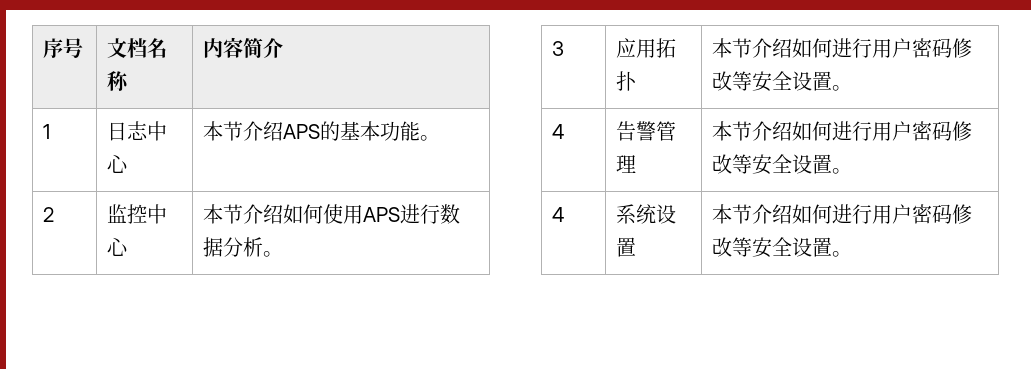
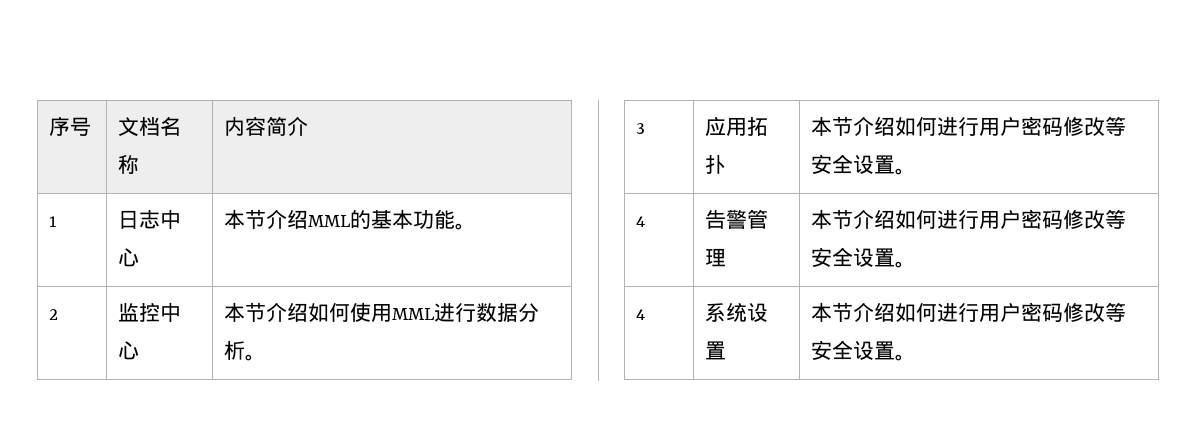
- 1 | 日志中心 | 本节介绍APS的基本功能。
+ 1 | 日志中心 | 本节介绍MML的基本功能。
- 2 | 监控中心 | 本节介绍如何使用APS进行数据分析。
+ 2 | 监控中心 | 本节介绍如何使用MML进行数据分析。

